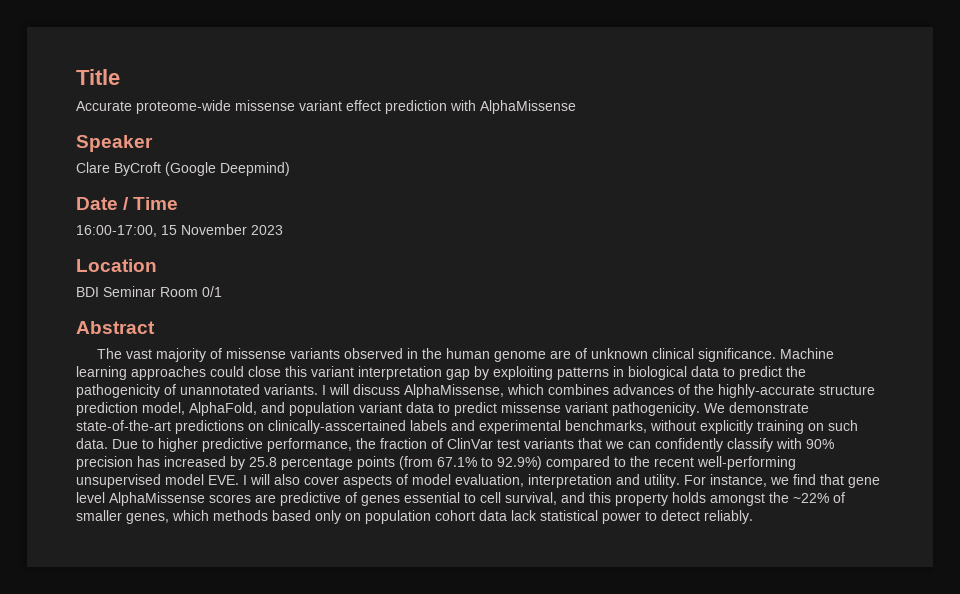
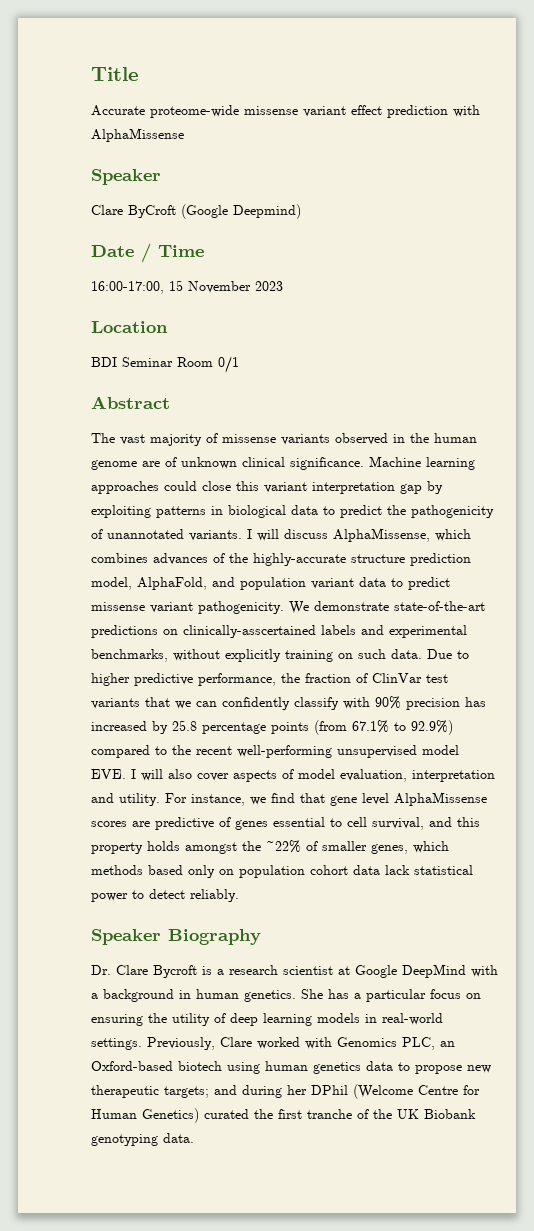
+ Speaker Biography
+ Dr. Clare Bycroft is a research scientist at Google DeepMind with a background in human genetics. She has a particular focus on ensuring the utility of deep learning models in real-world settings. Previously, Clare worked with Genomics PLC, an Oxford-based biotech using human genetics data to propose new therapeutic targets; and during her DPhil (Welcome Centre for Human Genetics) curated the first tranche of the UK Biobank genotyping data.

